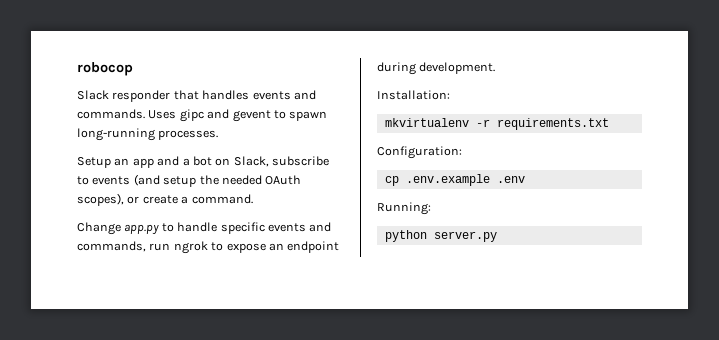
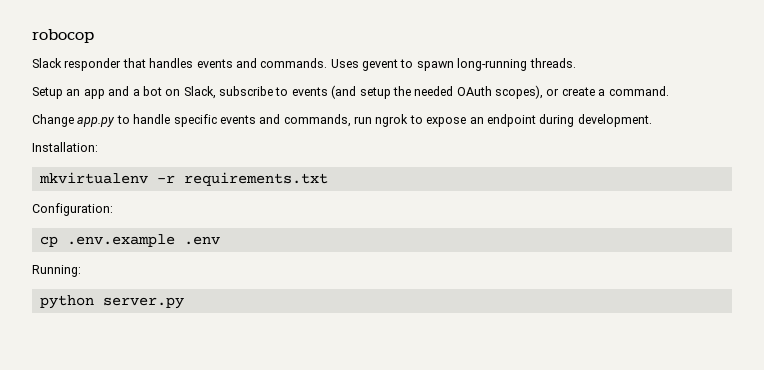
- Uses gipc and gevent to spawn long-running processes.
+ Uses gevent to spawn long-running threads.

